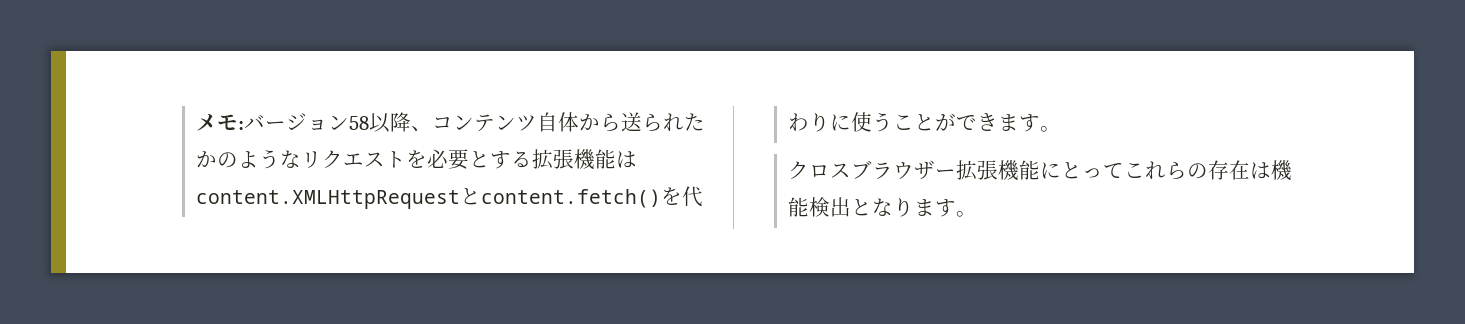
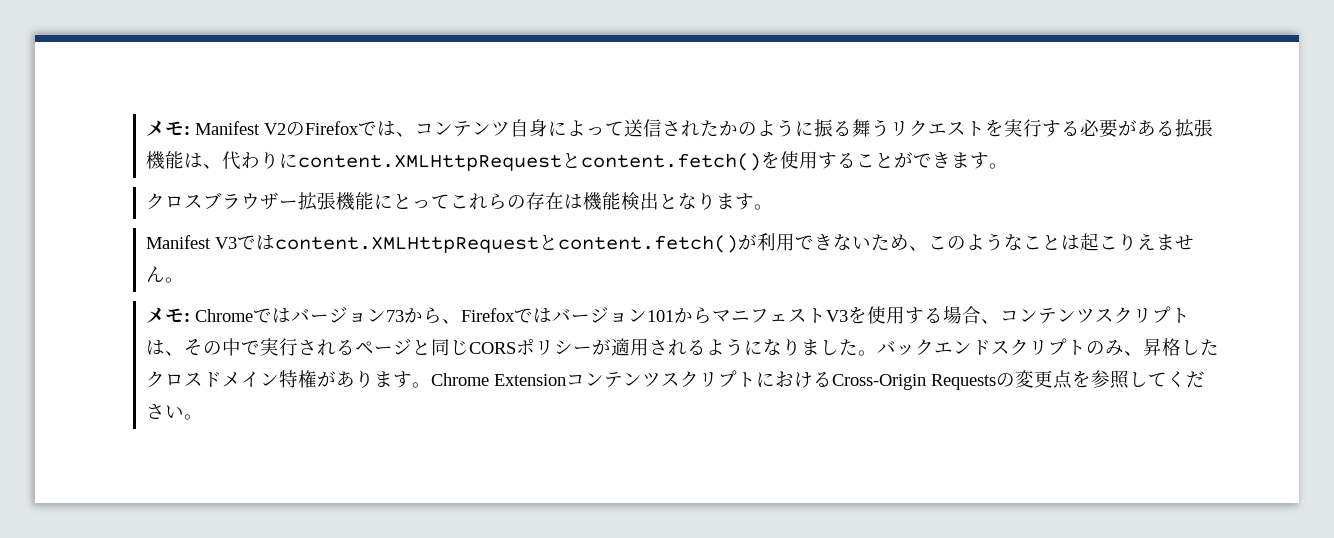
- メモ:バージョン58以降、コンテンツ自体から送られたかのようなリクエストを必要とする拡張機能はcontent.XMLHttpRequestとcontent.fetch()を代わりに使うことができます。
+ メモ: Manifest V2のFirefoxでは、コンテンツ自身によって送信されたかのように振る舞うリクエストを実行する必要がある拡張機能は、代わりにcontent.XMLHttpRequestとcontent.fetch()を使用することができます。
+ Manifest V3ではcontent.XMLHttpRequestとcontent.fetch()が利用できないため、このようなことは起こりえません。
+ メモ: Chromeではバージョン73から、Firefoxではバージョン101からマニフェストV3を使用する場合、コンテンツスクリプトは、その中で実行されるページと同じCORSポリシーが適用されるようになりました。バックエンドスクリプトのみ、昇格したクロスドメイン特権があります。Chrome ExtensionコンテンツスクリプトにおけるCross-Origin Requestsの変更点を参照してください。

